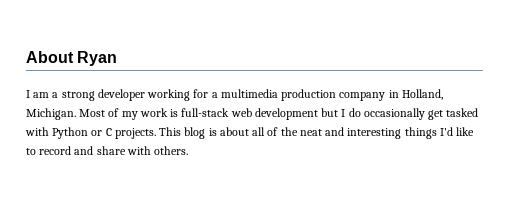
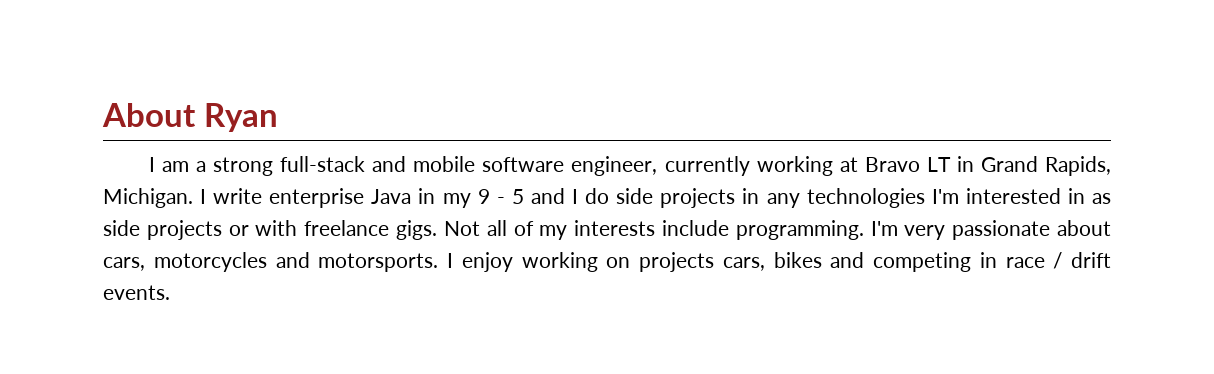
- I am a strong developer working for a multimedia production company in Holland, Michigan. Most of my work is full-stack web development but I do occasionally get tasked with Python or C projects. This blog is about all of the neat and interesting things I'd like to record and share with others.
+ I am a strong full-stack and mobile software engineer, currently working at Bravo LT in Grand Rapids, Michigan. I write enterprise Java in my 9 - 5 and I do side projects in any technologies I'm interested in as side projects or with freelance gigs. Not all of my interests include programming. I'm very passionate about cars, motorcycles and motorsports. I enjoy working on projects cars, bikes and competing in race / drift events.

